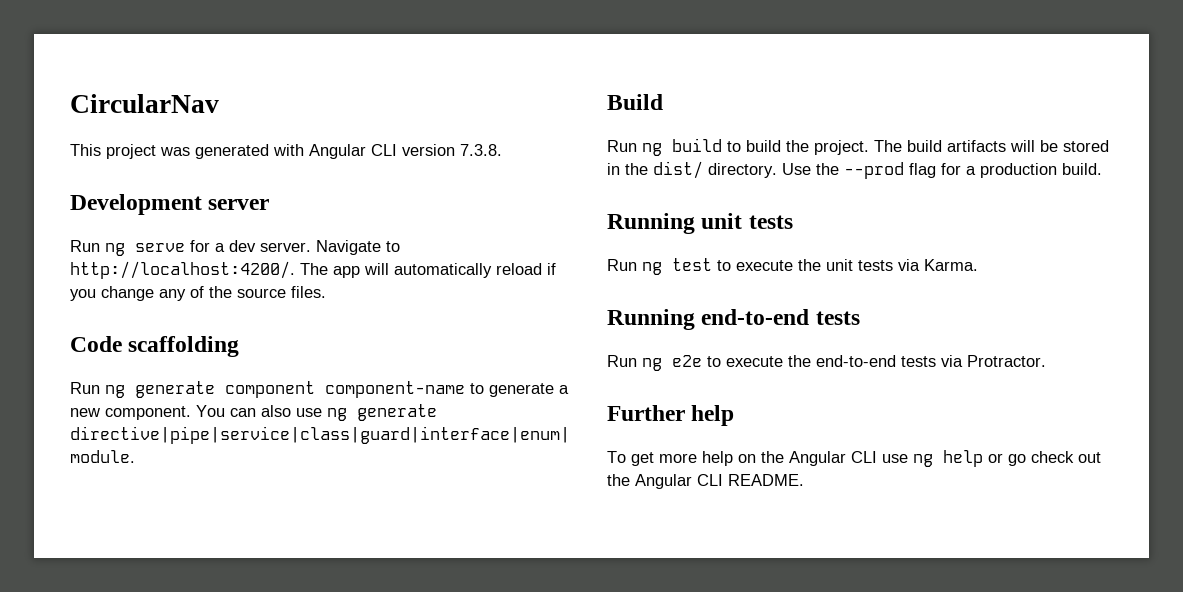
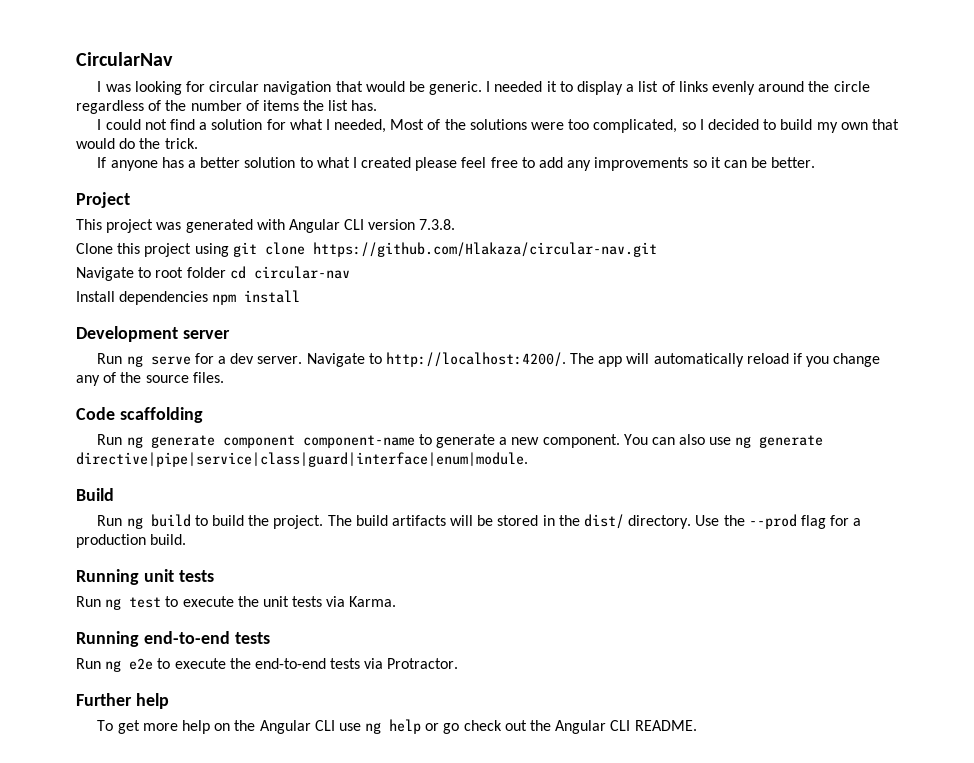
+ I was looking for circular navigation that would be generic. I needed it to display a list of links evenly around the circle regardless of the number of items the list has.
+ I could not find a solution for what I needed, Most of the solutions were too complicated, so I decided to build my own that would do the trick.
+ If anyone has a better solution to what I created please feel free to add any improvements so it can be better.
+ Project
+ Clone this project using git clone https://github.com/Hlakaza/circular-nav.git
+ Navigate to root folder cd circular-nav
+ Install dependencies npm install

